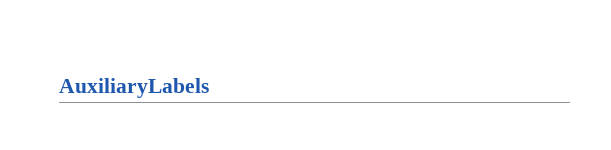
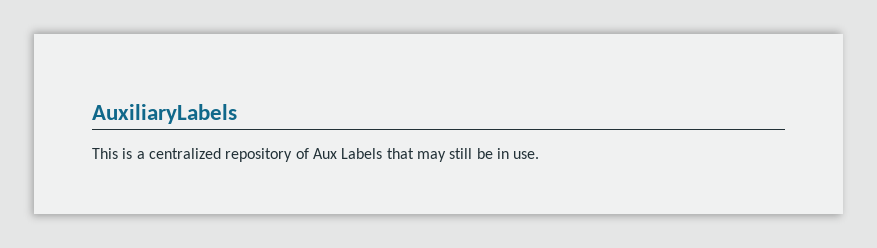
+ This is a centralized repository of Aux Labels that may still be in use.

